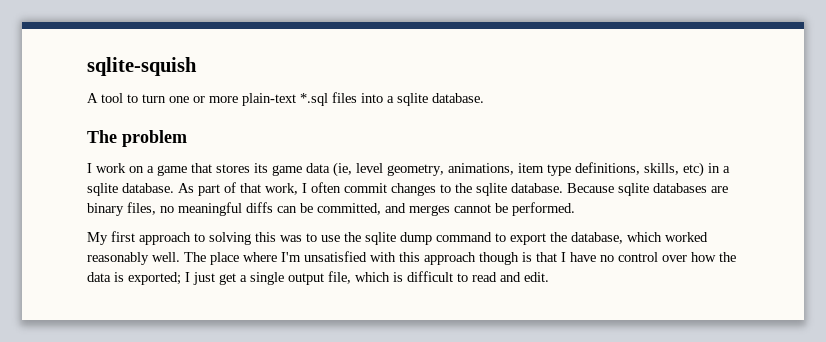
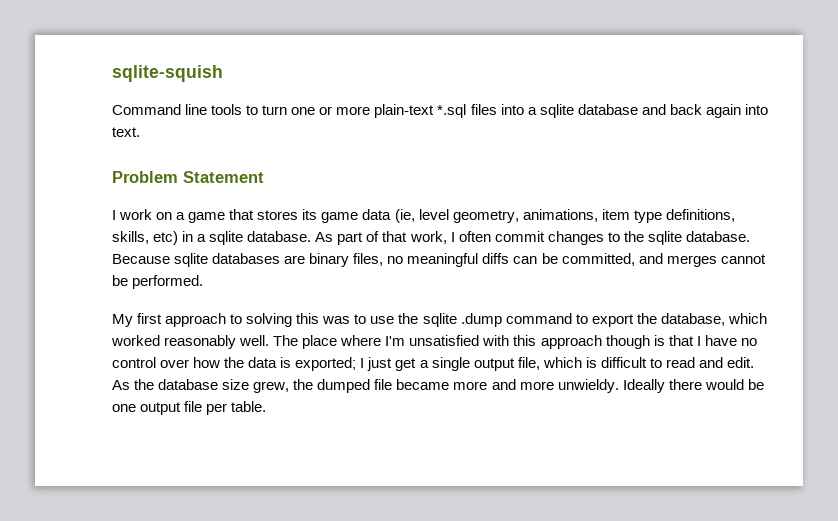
- A tool to turn one or more plain-text *.sql files into a sqlite database.
- The problem
+ Command line tools to turn one or more plain-text *.sql files into a sqlite database and back again into text.
+ Problem Statement
- My first approach to solving this was to use the sqlite dump command to export the database, which worked reasonably well.
+ My first approach to solving this was to use the sqlite .dump command to export the database, which worked reasonably well.
+ As the database size grew, the dumped file became more and more unwieldy. Ideally there would be one output file per table.

